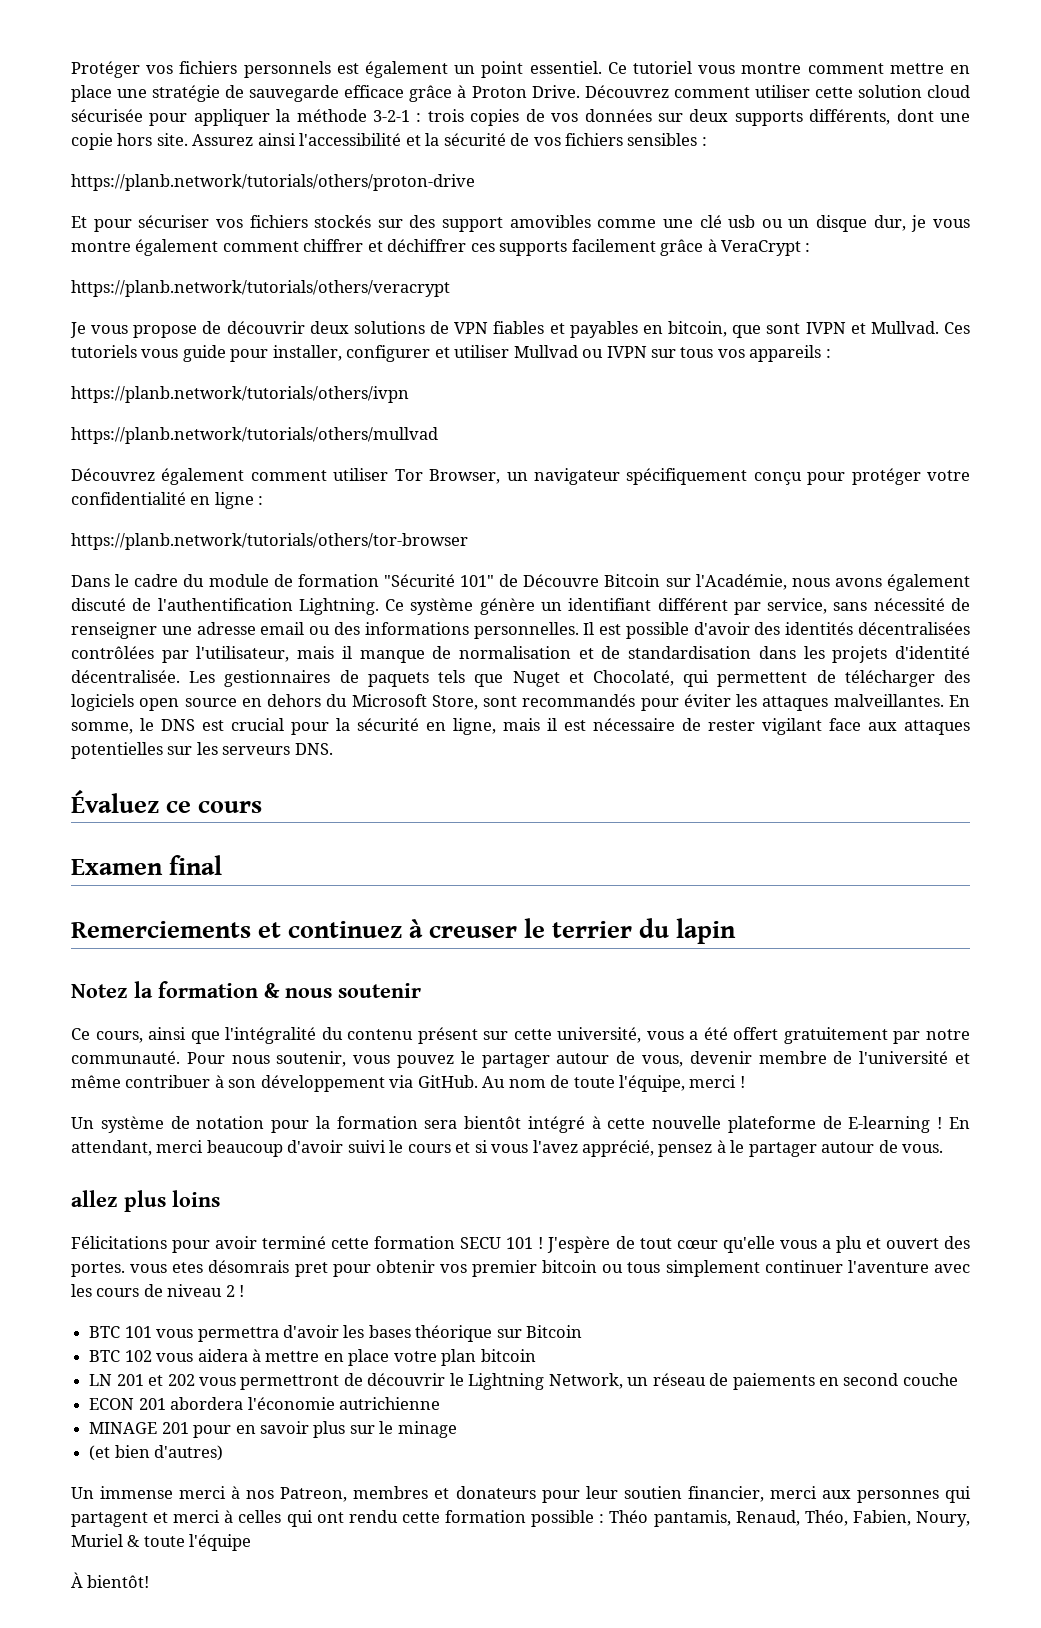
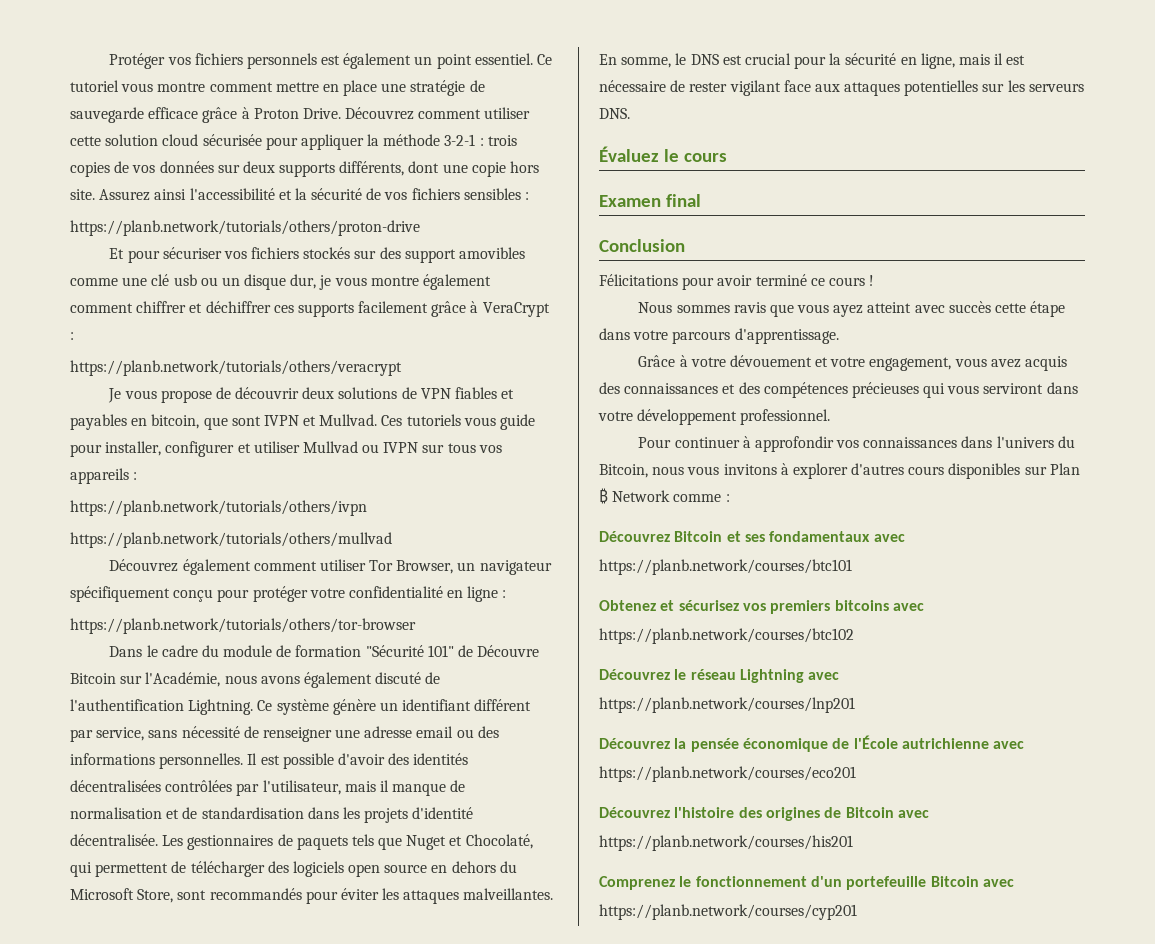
- Évaluez ce cours
+ Évaluez le cours
- Remerciements et continuez à creuser le terrier du lapin
- Notez la formation & nous soutenir
- Ce cours, ainsi que l'intégralité du contenu présent sur cette université, vous a été offert gratuitement par notre communauté. Pour nous soutenir, vous pouvez le partager autour de vous, devenir membre de l'université et même contribuer à son développement via GitHub. Au nom de toute l'équipe, merci !
- Un système de notation pour la formation sera bientôt intégré à cette nouvelle plateforme de E-learning ! En attendant, merci beaucoup d'avoir suivi le cours et si vous l'avez apprécié, pensez à le partager autour de vous.
- allez plus loins
- Félicitations pour avoir terminé cette formation SECU 101 ! J'espère de tout cœur qu'elle vous a plu et ouvert des portes. vous etes désomrais pret pour obtenir vos premier bitcoin ou tous simplement continuer l'aventure avec les cours de niveau 2 !
- BTC 101 vous permettra d'avoir les bases théorique sur Bitcoin
- BTC 102 vous aidera à mettre en place votre plan bitcoin
- LN 201 et 202 vous permettront de découvrir le Lightning Network, un réseau de paiements en second couche
- ECON 201 abordera l'économie autrichienne
- MINAGE 201 pour en savoir plus sur le minage
- (et bien d'autres)
- Un immense merci à nos Patreon, membres et donateurs pour leur soutien financier, merci aux personnes qui partagent et merci à celles qui ont rendu cette formation possible : Théo pantamis, Renaud, Théo, Fabien, Noury, Muriel & toute l'équipe
- À bientôt!
+ Conclusion
+ Félicitations pour avoir terminé ce cours !
+ Nous sommes ravis que vous ayez atteint avec succès cette étape dans votre parcours d'apprentissage.
+ Grâce à votre dévouement et votre engagement, vous avez acquis des connaissances et des compétences précieuses qui vous serviront dans votre développement professionnel.
+ Pour continuer à approfondir vos connaissances dans l'univers du Bitcoin, nous vous invitons à explorer d'autres cours disponibles sur Plan ₿ Network comme :
+ Découvrez Bitcoin et ses fondamentaux avec
+ https://planb.network/courses/btc101
+ Obtenez et sécurisez vos premiers bitcoins avec
+ https://planb.network/courses/btc102
+ Découvrez le réseau Lightning avec
+ https://planb.network/courses/lnp201
+ Découvrez la pensée économique de l'École autrichienne avec
+ https://planb.network/courses/eco201
+ Découvrez l'histoire des origines de Bitcoin avec
+ https://planb.network/courses/his201
+ Comprenez le fonctionnement d'un portefeuille Bitcoin avec
+ https://planb.network/courses/cyp201

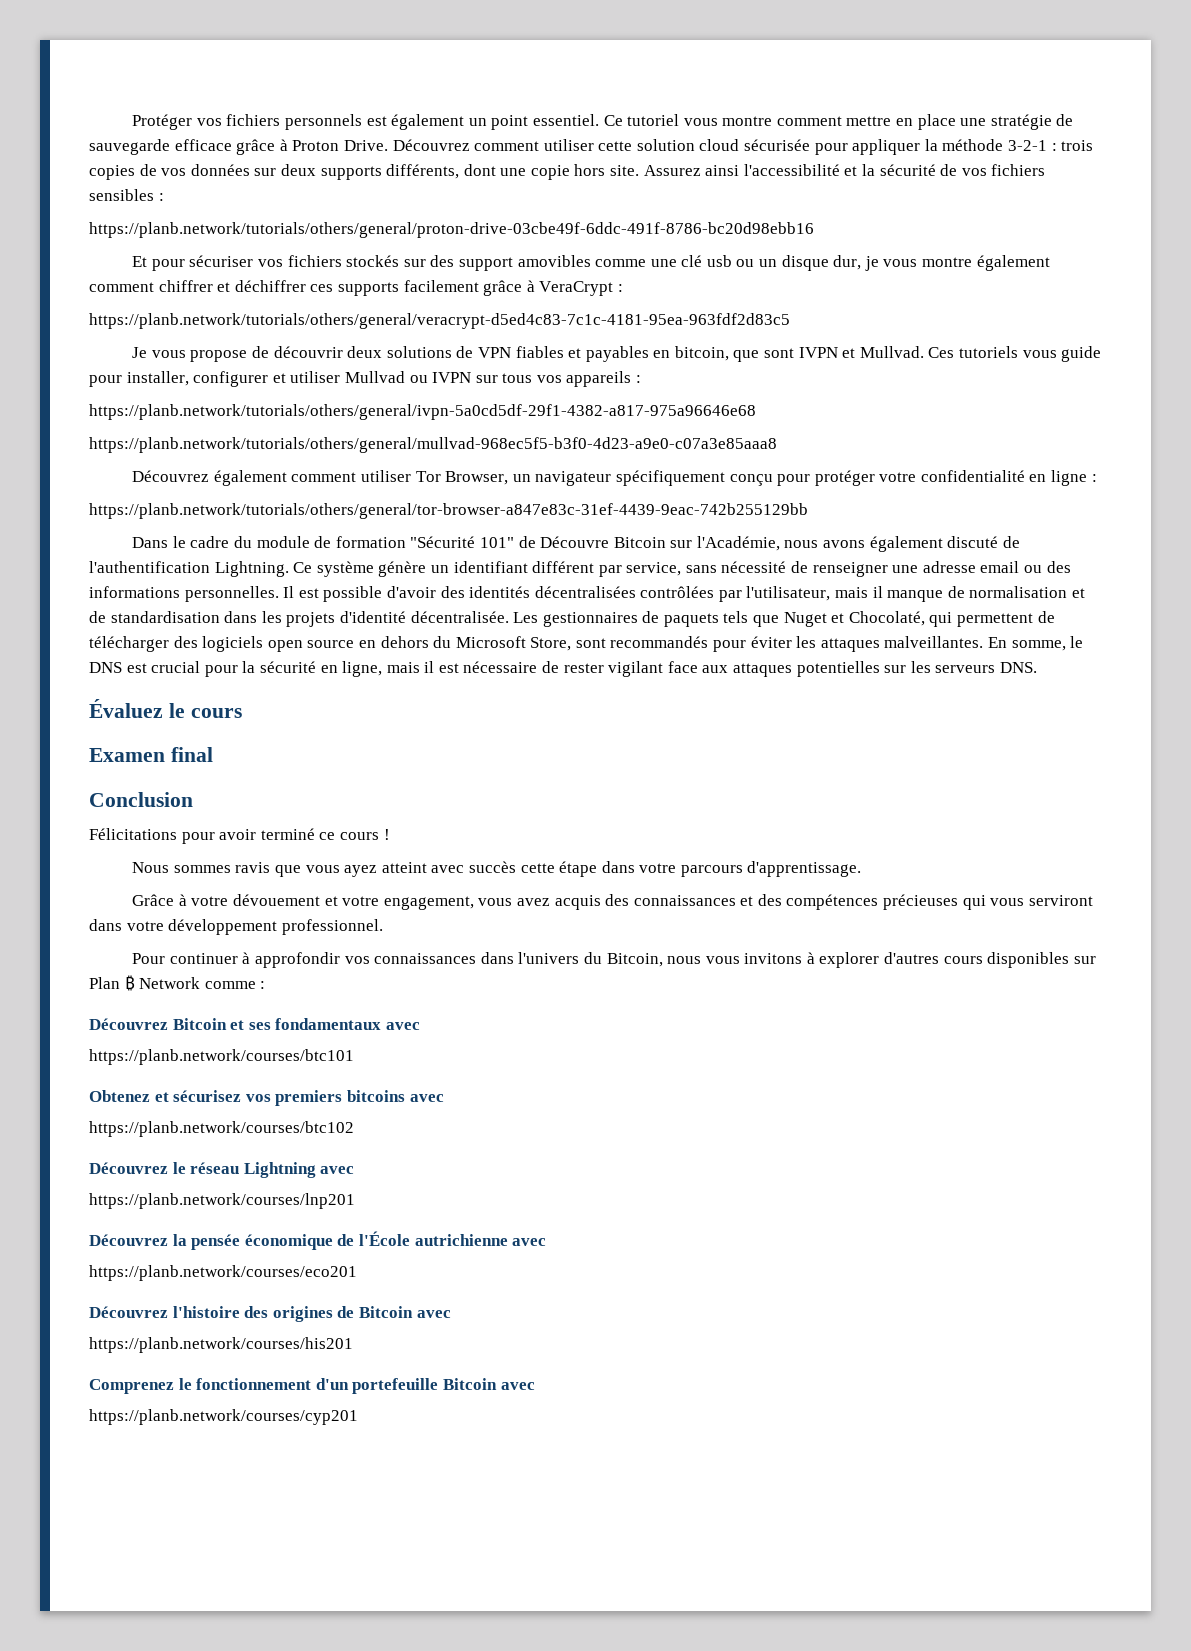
- https://planb.network/tutorials/others/proton-drive
+ https://planb.network/tutorials/others/general/proton-drive-03cbe49f-6ddc-491f-8786-bc20d98ebb16
- https://planb.network/tutorials/others/veracrypt
+ https://planb.network/tutorials/others/general/veracrypt-d5ed4c83-7c1c-4181-95ea-963fdf2d83c5
- https://planb.network/tutorials/others/ivpn
- https://planb.network/tutorials/others/mullvad
+ https://planb.network/tutorials/others/general/ivpn-5a0cd5df-29f1-4382-a817-975a96646e68
+ https://planb.network/tutorials/others/general/mullvad-968ec5f5-b3f0-4d23-a9e0-c07a3e85aaa8
- https://planb.network/tutorials/others/tor-browser
+ https://planb.network/tutorials/others/general/tor-browser-a847e83c-31ef-4439-9eac-742b255129bb

